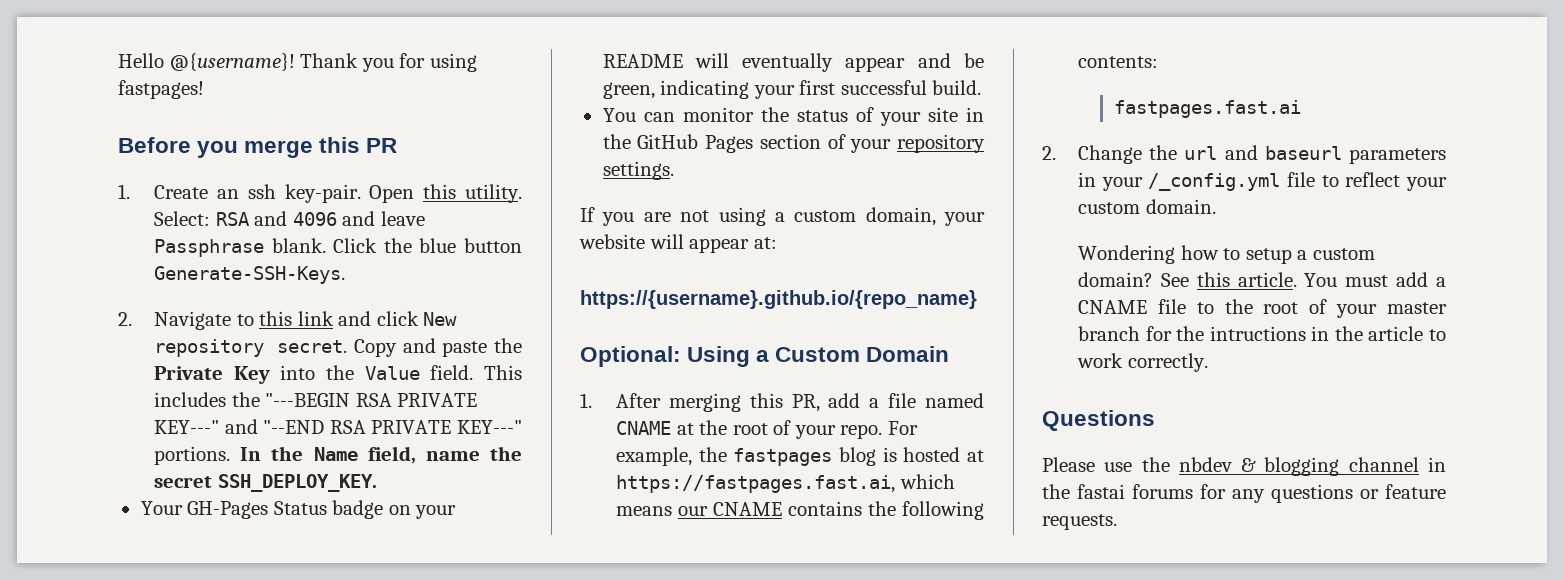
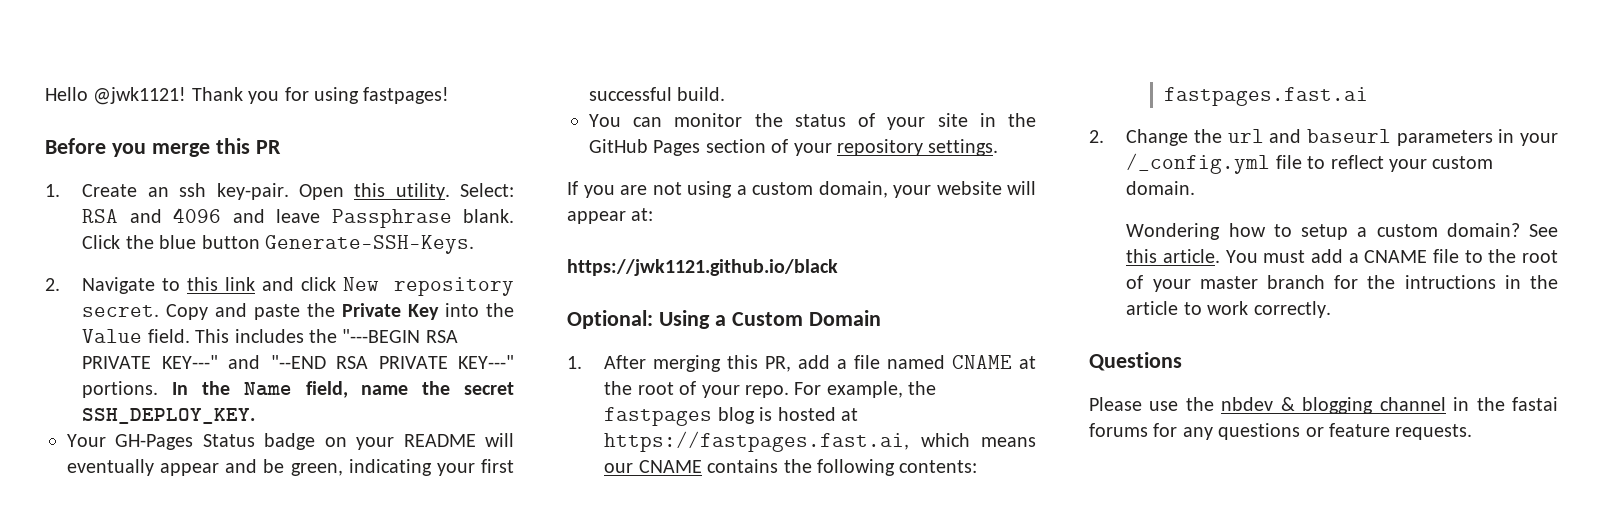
- Hello @{username}!
+ Hello @jwk1121!
- https://{username}.github.io/{repo_name}
+ https://jwk1121.github.io/black

